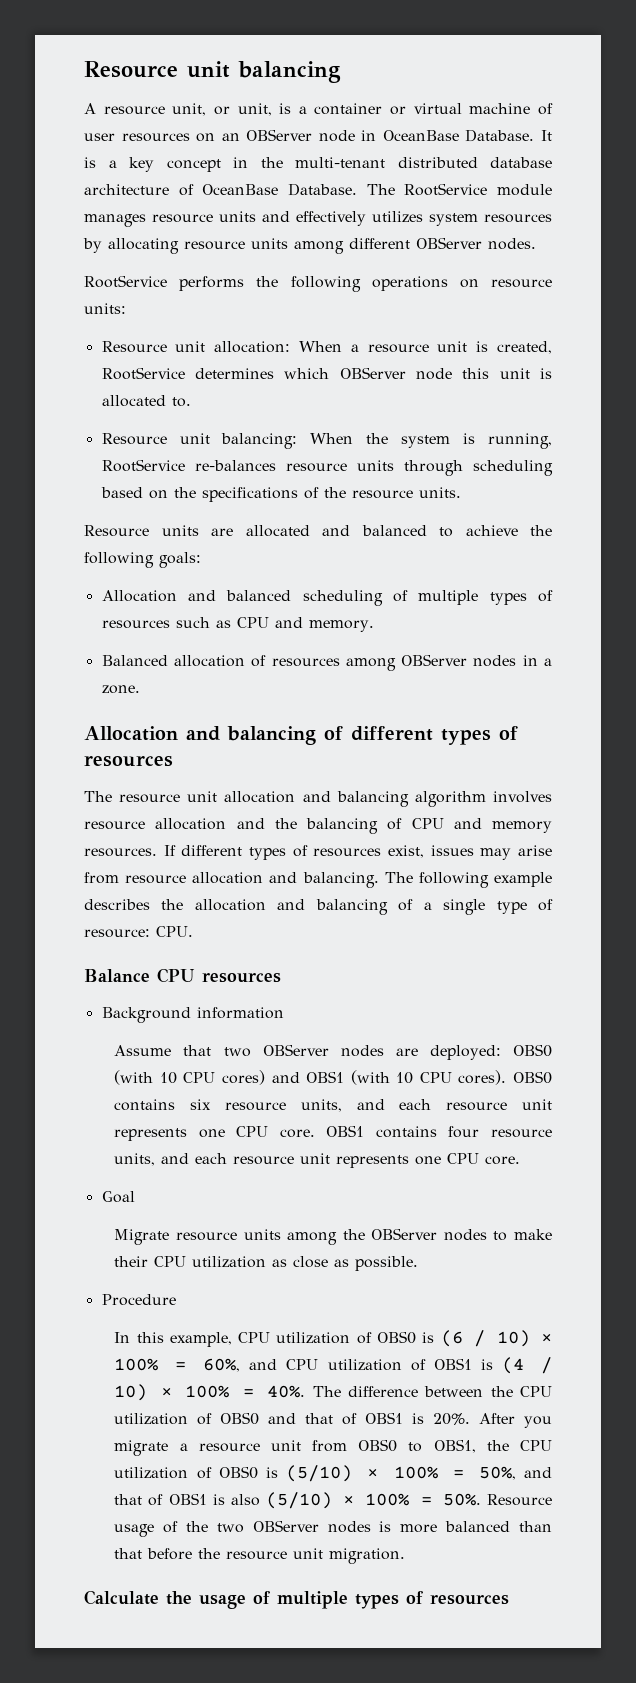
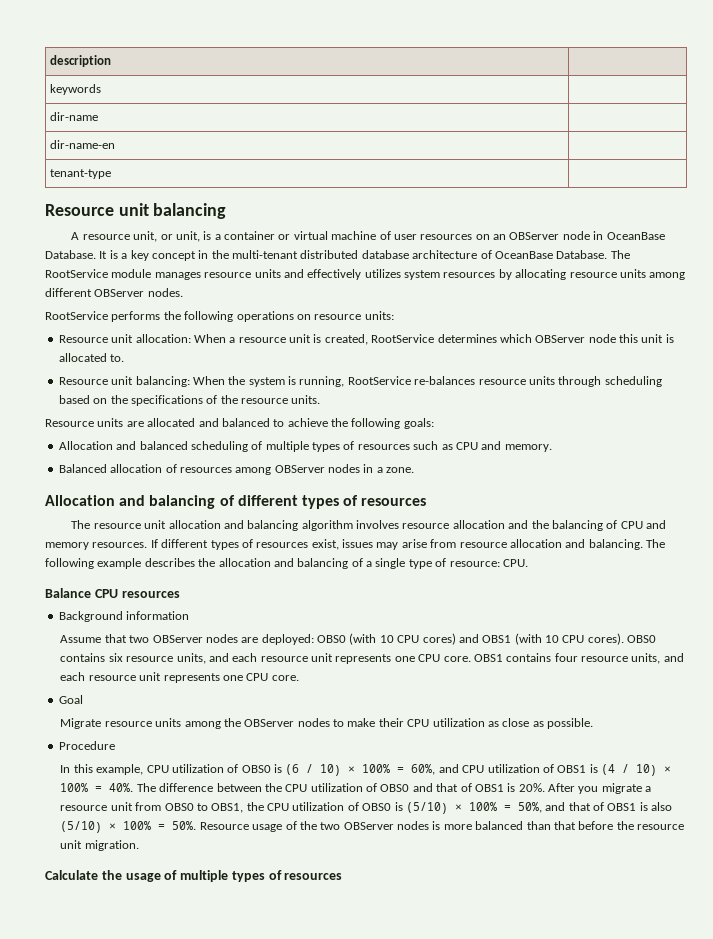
+ description |
+ keywords |
+ dir-name |
+ dir-name-en |
+ tenant-type |

